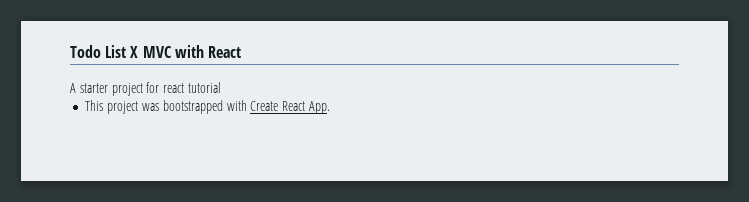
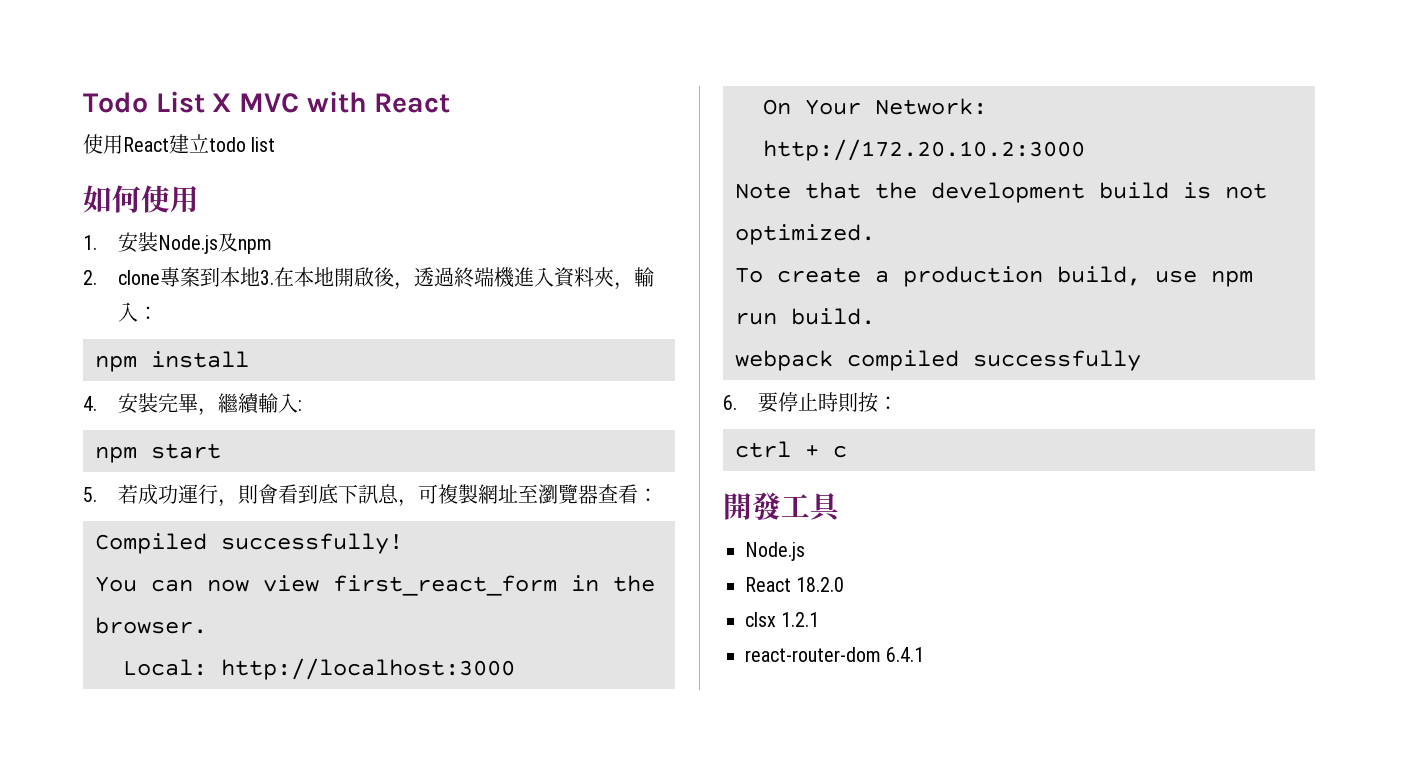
- A starter project for react tutorial
- This project was bootstrapped with Create React App.
+ 使用React建立todo list
+ 如何使用
+ 1.安裝Node.js及npm
+ 2. clone專案到本地3.在本地開啟後，透過終端機進入資料夾，輸入：
+ npm install
+ 4.安裝完畢，繼續輸入:
+ npm start
+ 5.若成功運行，則會看到底下訊息，可複製網址至瀏覽器查看：
+ Compiled successfully!
+ You can now view first_react_form in the browser.
+ Local: http://localhost:3000
+ On Your Network: http://172.20.10.2:3000
+ Note that the development build is not optimized.
+ To create a production build, use npm run build.
+ webpack compiled successfully
+ 6.要停止時則按：
+ ctrl + c
+ 開發工具
+ Node.js
+ React 18.2.0
+ clsx 1.2.1
+ react-router-dom 6.4.1

